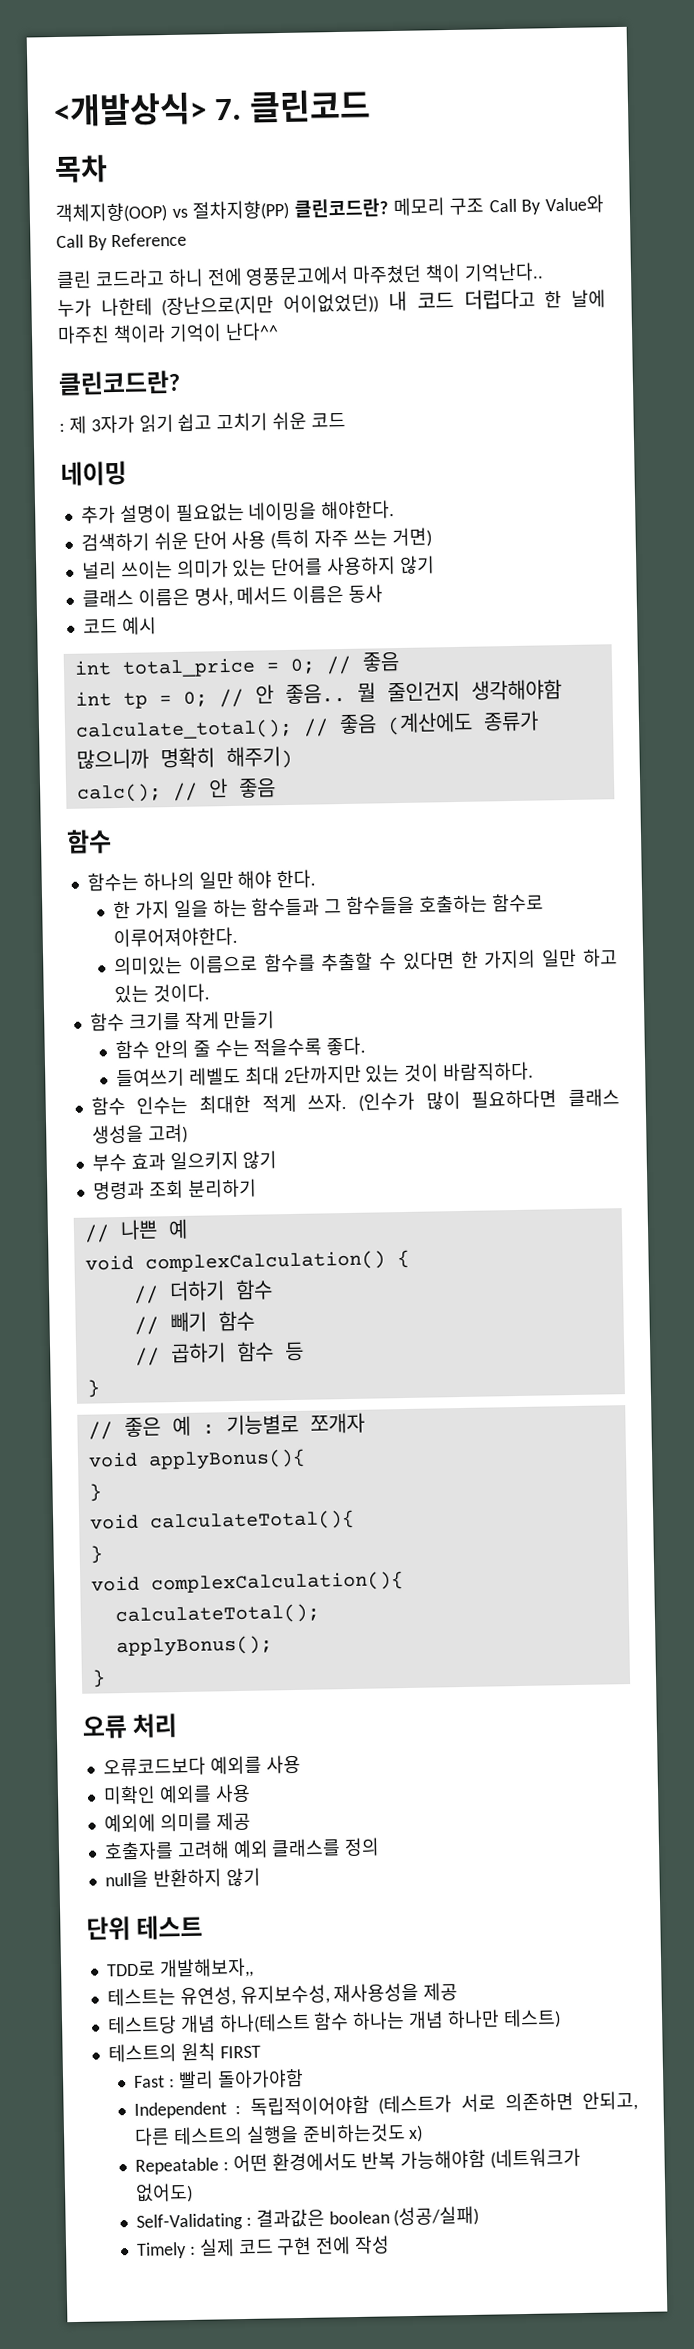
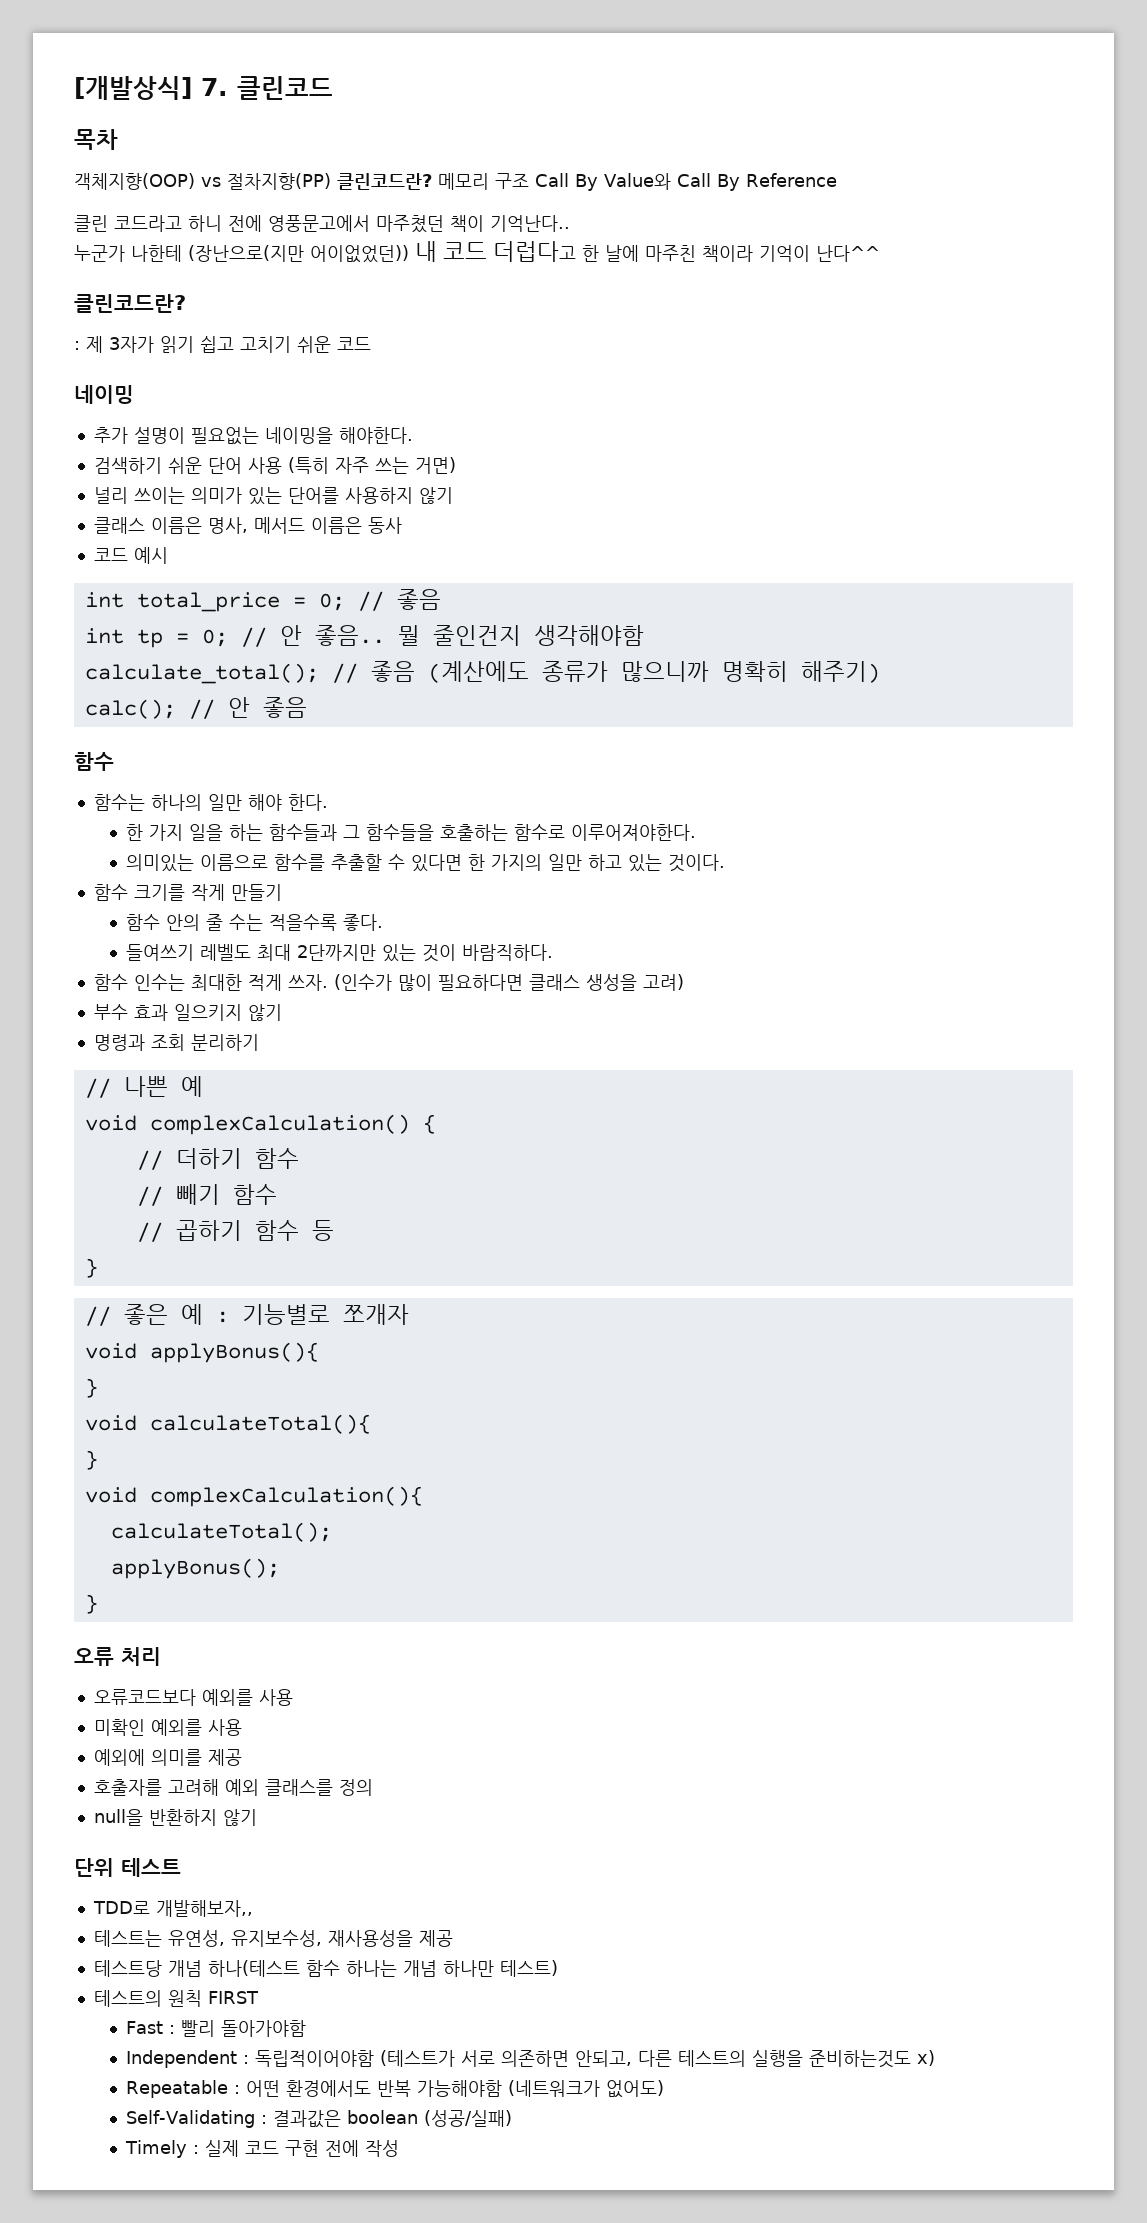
- <개발상식> 7. 클린코드
+ [개발상식] 7. 클린코드
- 누가 나한테 (장난으로(지만 어이없었던)) 내 코드 더럽다고 한 날에 마주친 책이라 기억이 난다^^
+ 누군가 나한테 (장난으로(지만 어이없었던)) 내 코드 더럽다고 한 날에 마주친 책이라 기억이 난다^^

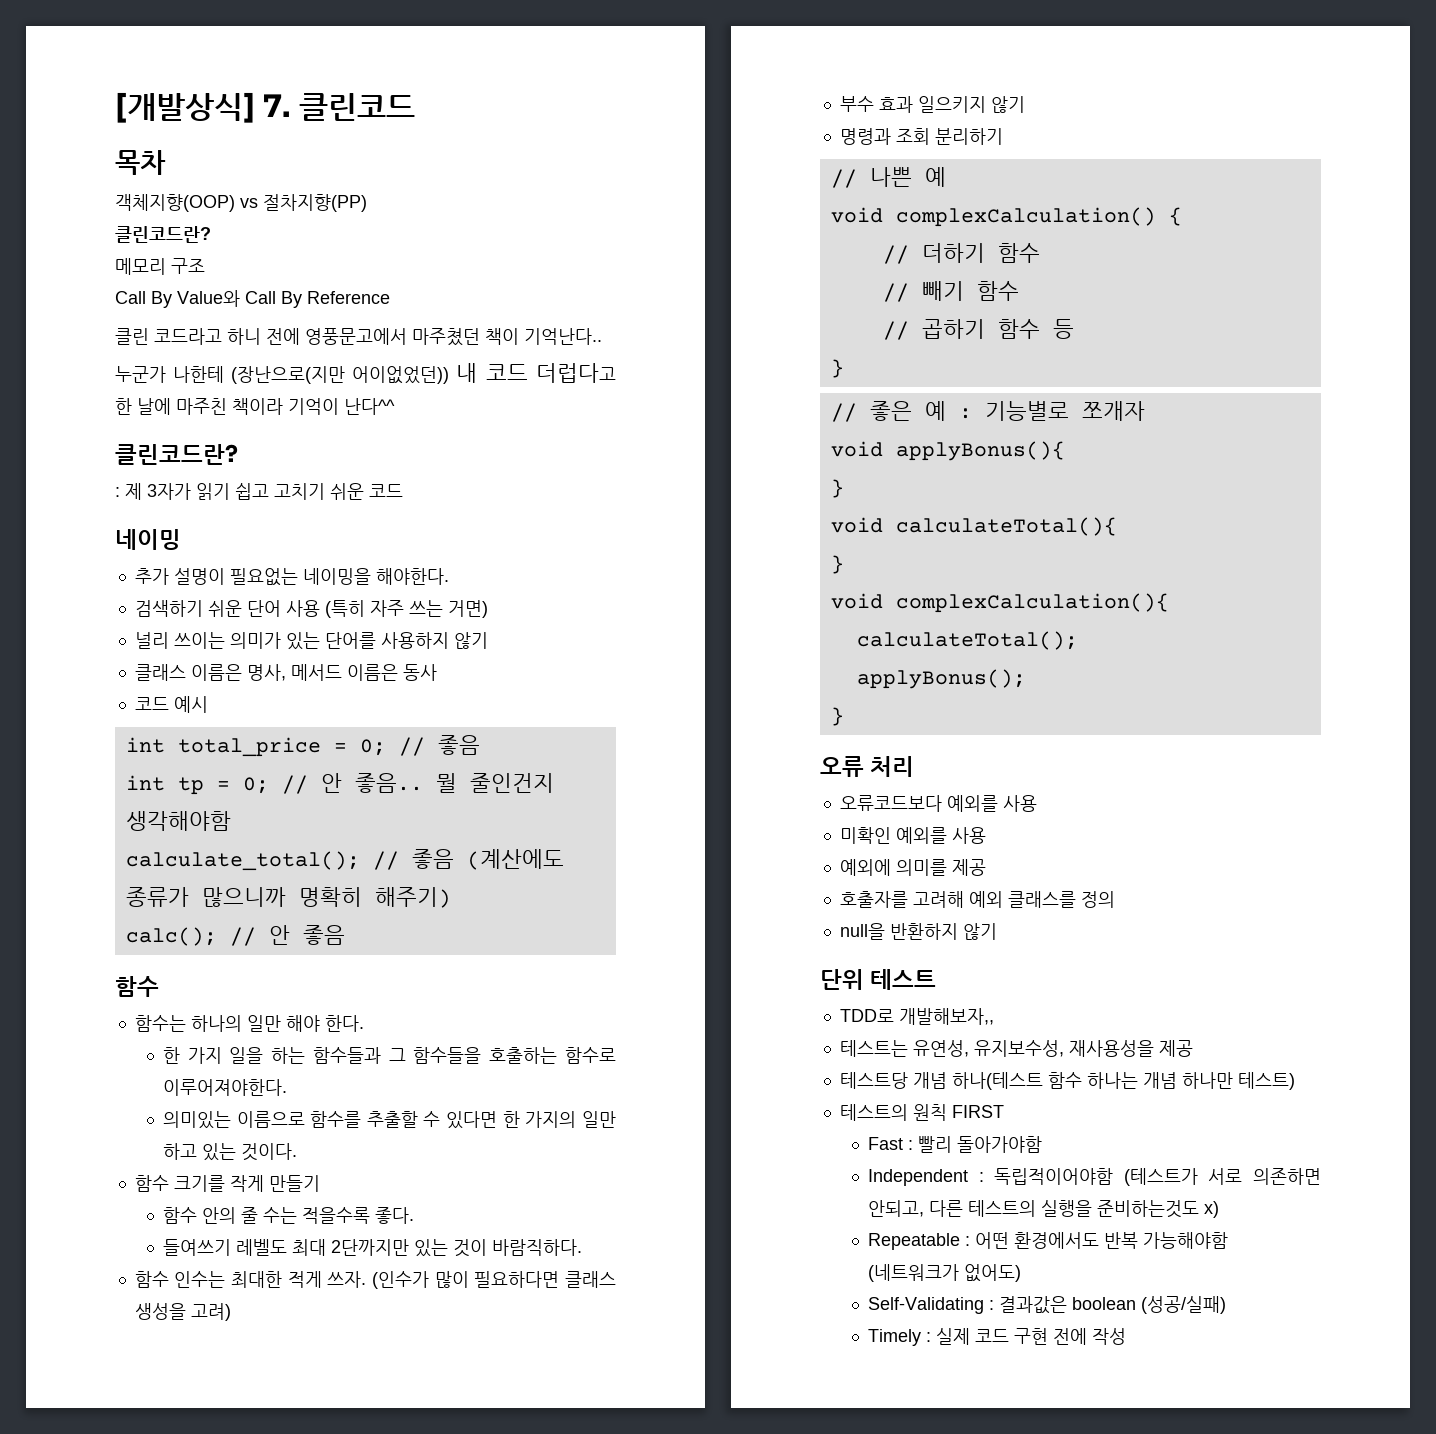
- 객체지향(OOP) vs 절차지향(PP) 클린코드란? 메모리 구조 Call By Value와 Call By Reference
+ 객체지향(OOP) vs 절차지향(PP)
+ 클린코드란?
+ 메모리 구조
+ Call By Value와 Call By Reference

